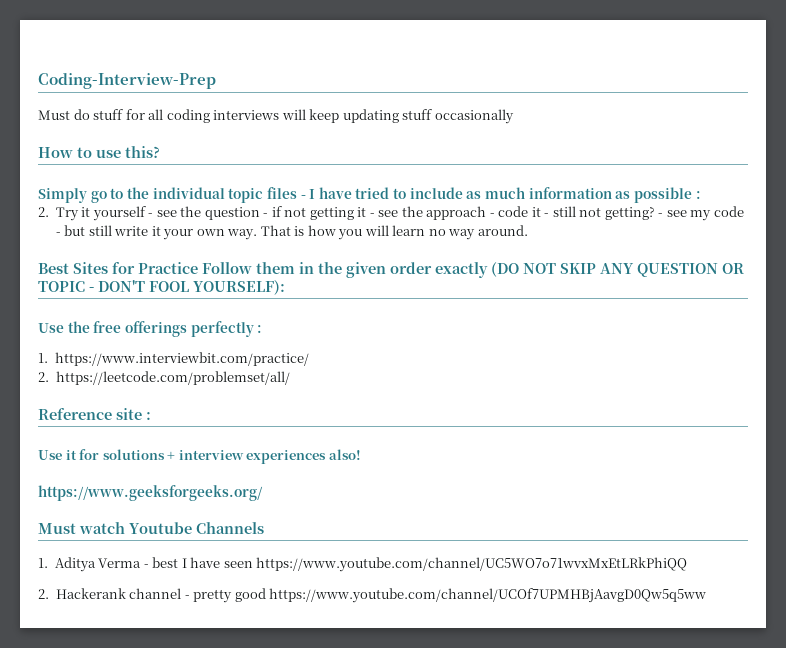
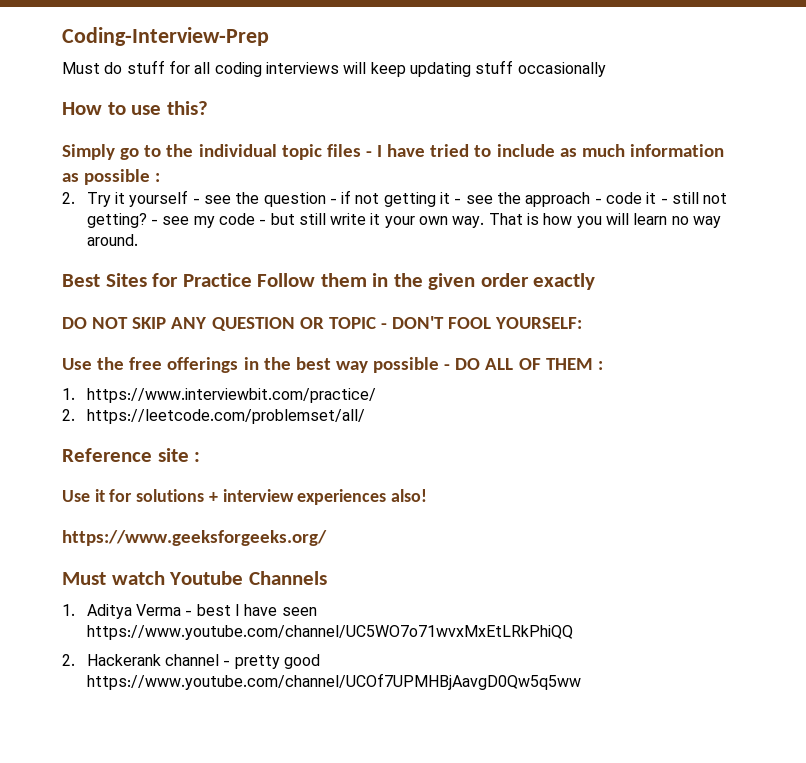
- Best Sites for Practice Follow them in the given order exactly (DO NOT SKIP ANY QUESTION OR TOPIC - DON'T FOOL YOURSELF):
+ Best Sites for Practice Follow them in the given order exactly
+ DO NOT SKIP ANY QUESTION OR TOPIC - DON'T FOOL YOURSELF:
- Use the free offerings perfectly :
+ Use the free offerings in the best way possible - DO ALL OF THEM :

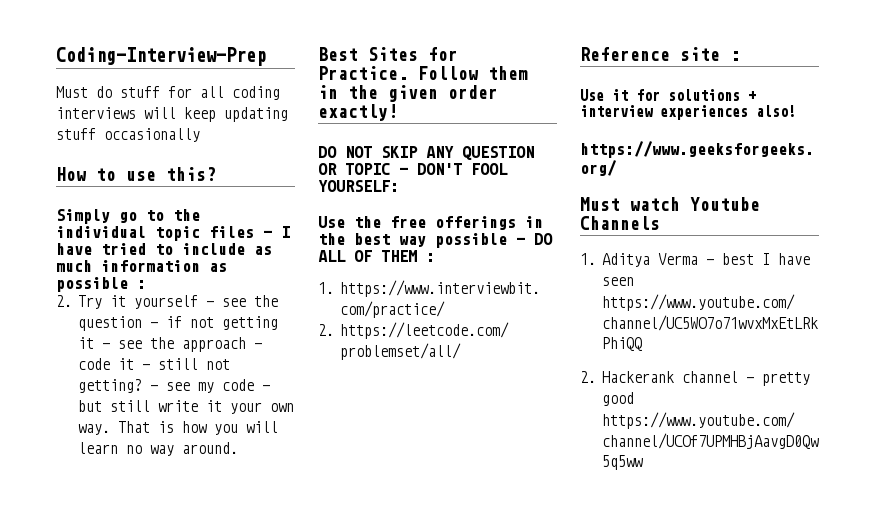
- Best Sites for Practice Follow them in the given order exactly
+ Best Sites for Practice. Follow them in the given order exactly!

